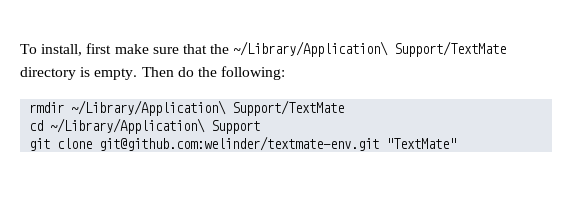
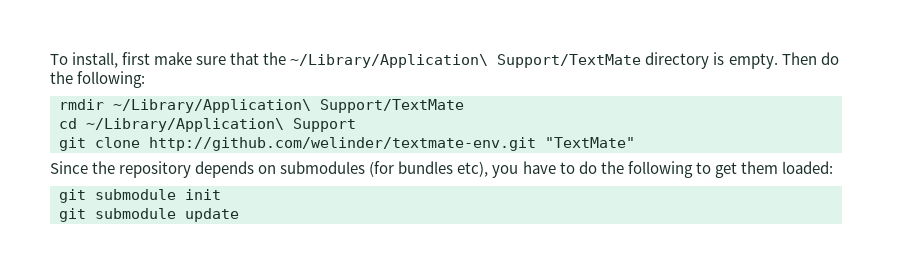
- git clone git@github.com:welinder/textmate-env.git "TextMate"
+ git clone http://github.com/welinder/textmate-env.git "TextMate"
+ Since the repository depends on submodules (for bundles etc), you have to do the following to get them loaded:
+ git submodule init
+ git submodule update

